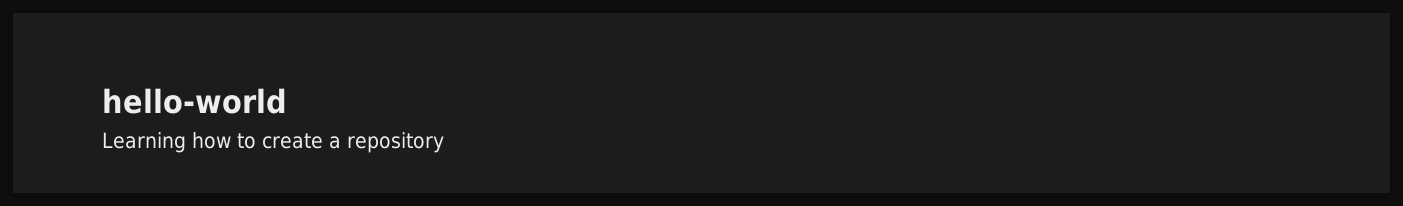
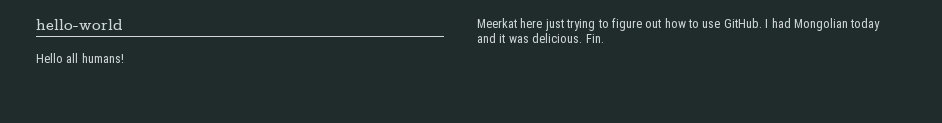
- Learning how to create a repository
+ Hello all humans!
+ Meerkat here just trying to figure out how to use GitHub. I had Mongolian today and it was delicious. Fin.

